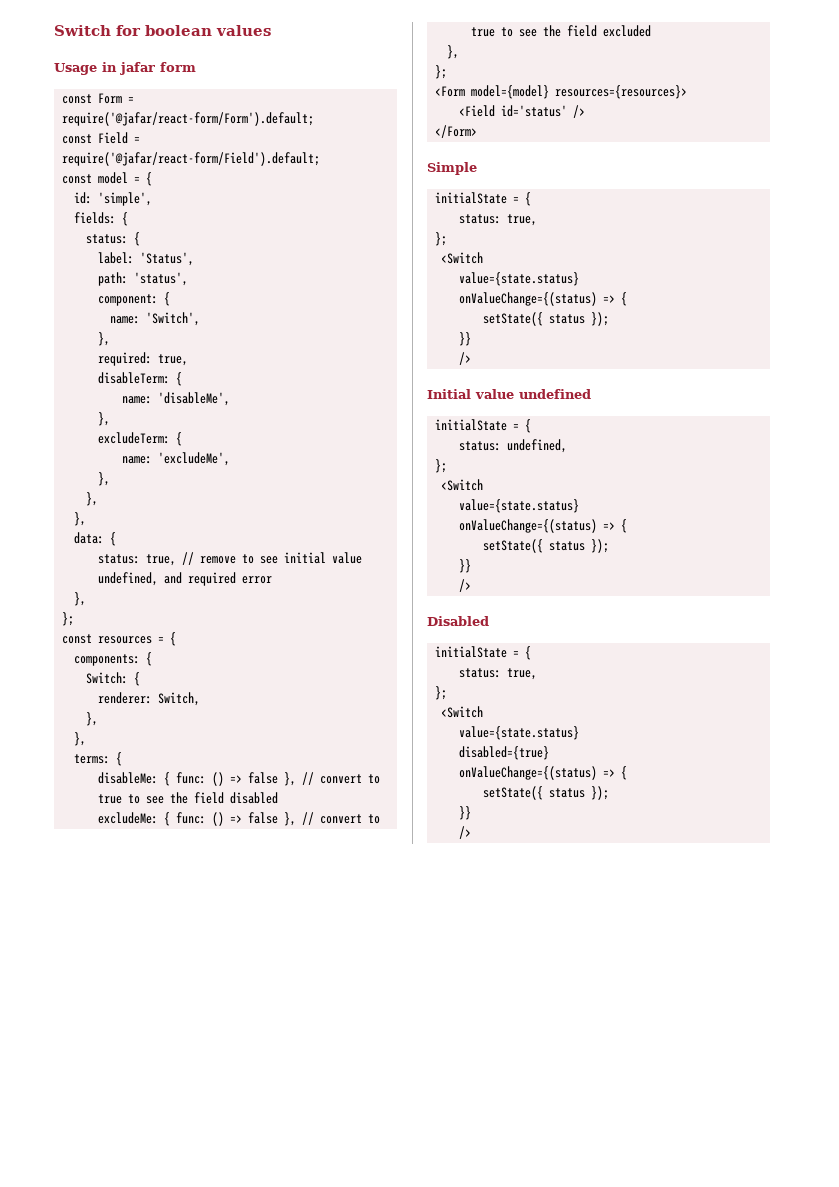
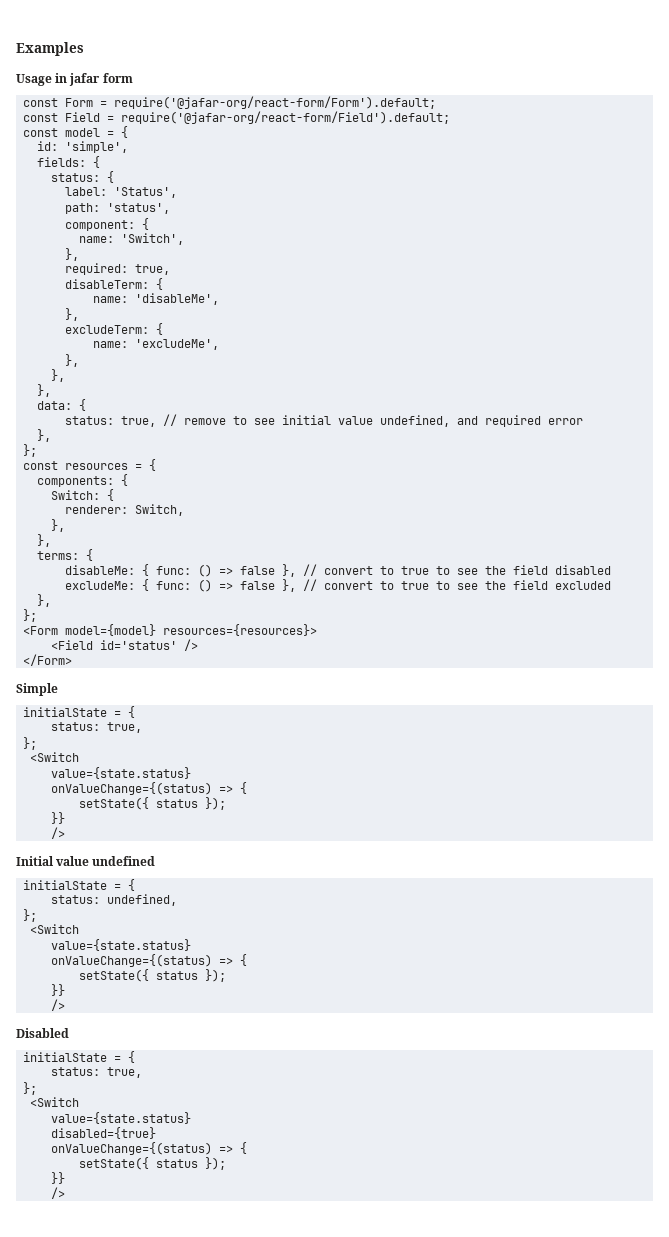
- Switch for boolean values
+ Examples
- const Form = require('@jafar/react-form/Form').default;
+ const Form = require('@jafar-org/react-form/Form').default;
- const Field = require('@jafar/react-form/Field').default;
+ const Field = require('@jafar-org/react-form/Field').default;

